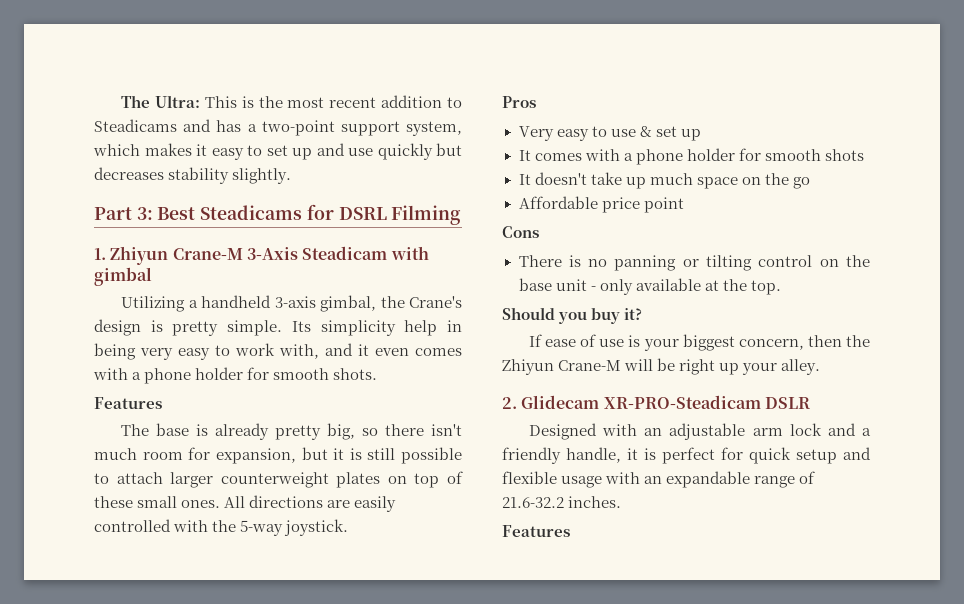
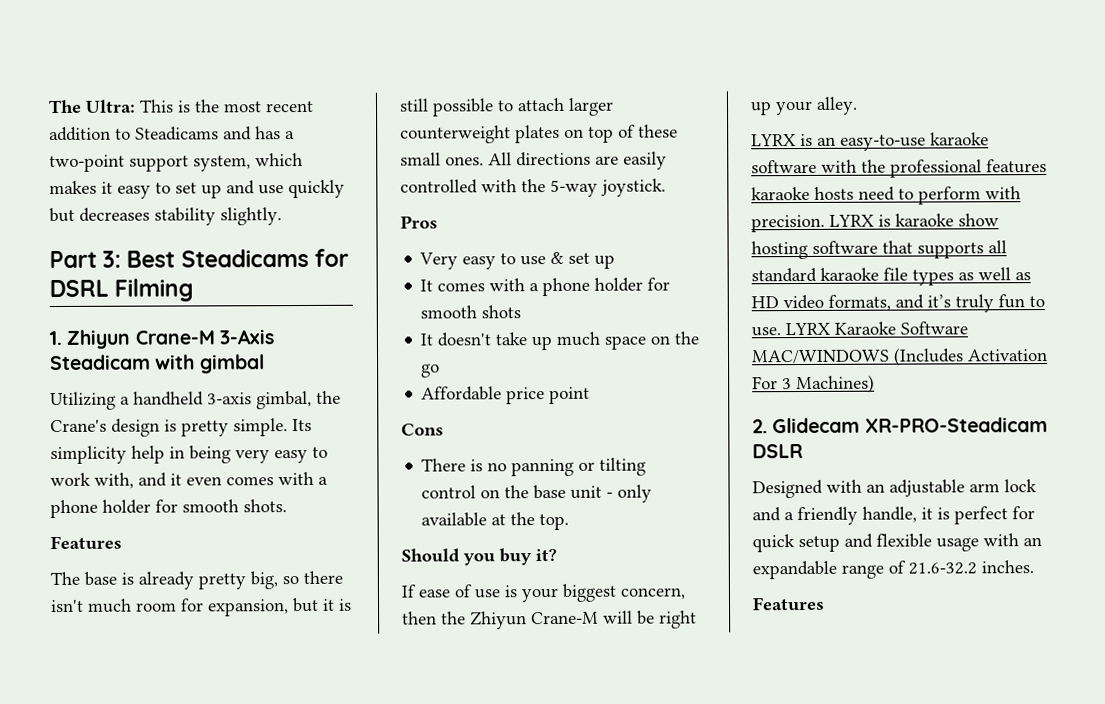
+ LYRX is an easy-to-use karaoke software with the professional features karaoke hosts need to perform with precision. LYRX is karaoke show hosting software that supports all standard karaoke file types as well as HD video formats, and it’s truly fun to use. LYRX Karaoke Software MAC/WINDOWS (Includes Activation For 3 Machines)

